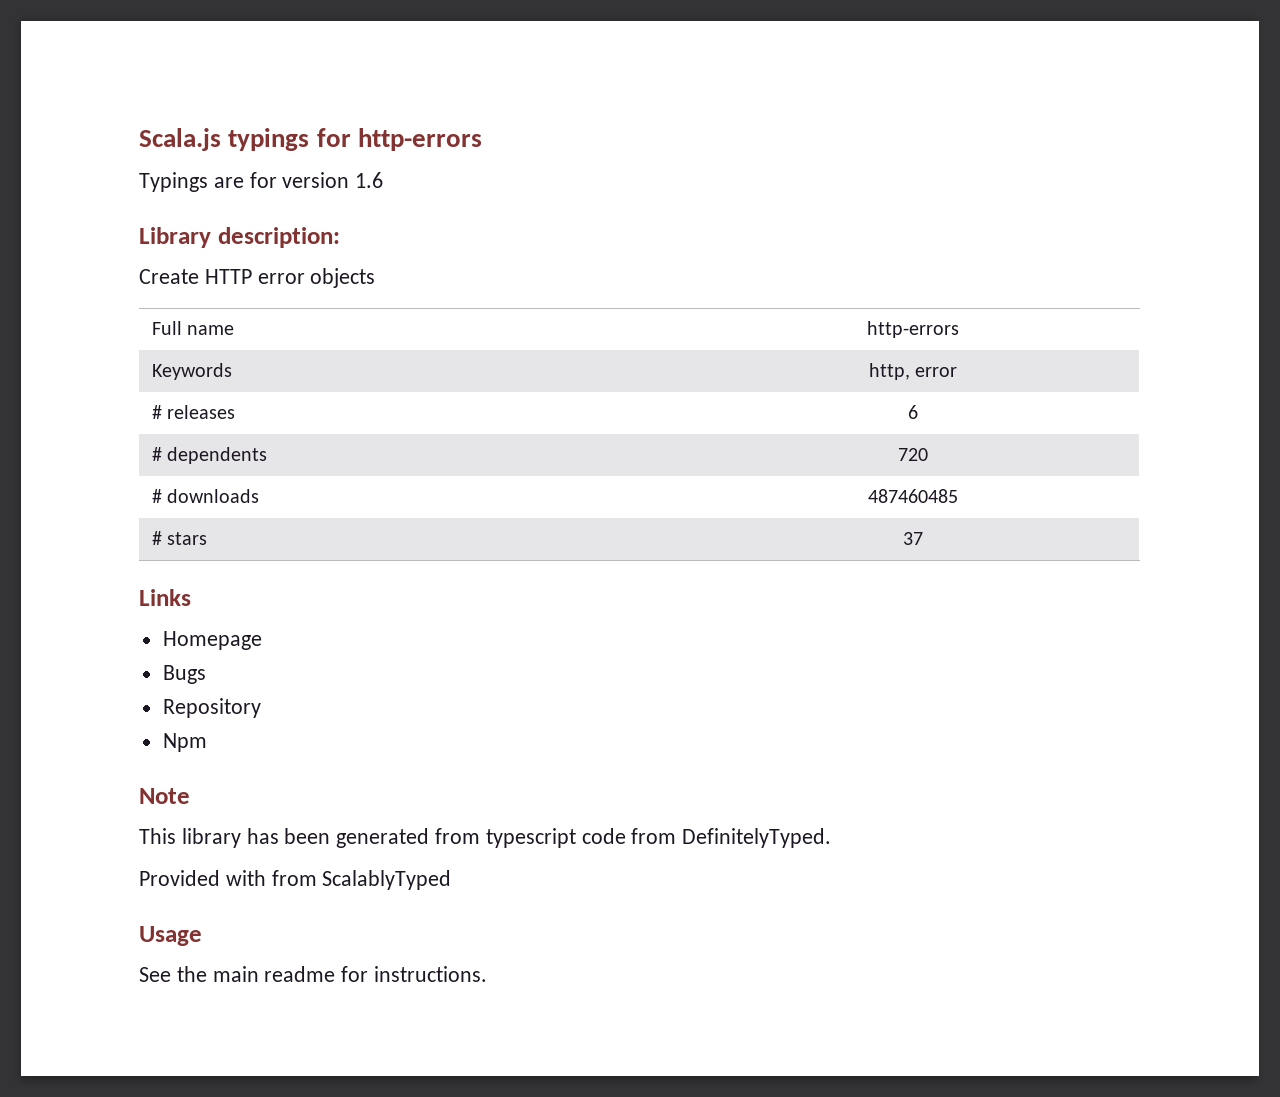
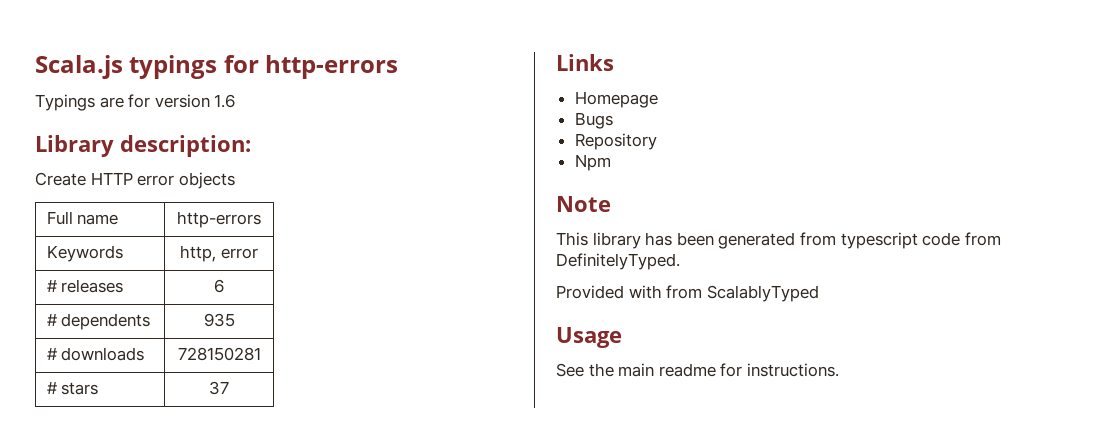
- # dependents | 720
+ # dependents | 935
- # downloads | 487460485
+ # downloads | 728150281

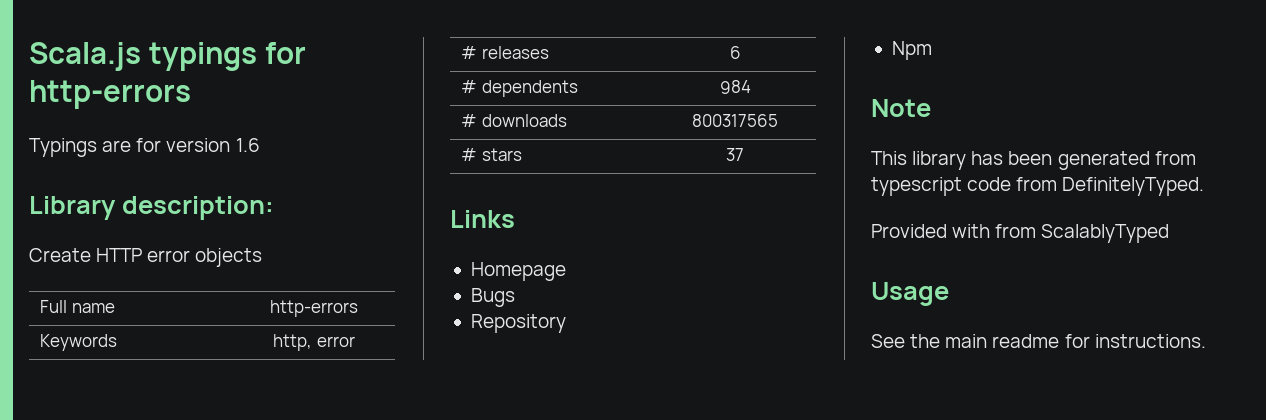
- # dependents | 935
+ # dependents | 984
- # downloads | 728150281
+ # downloads | 800317565

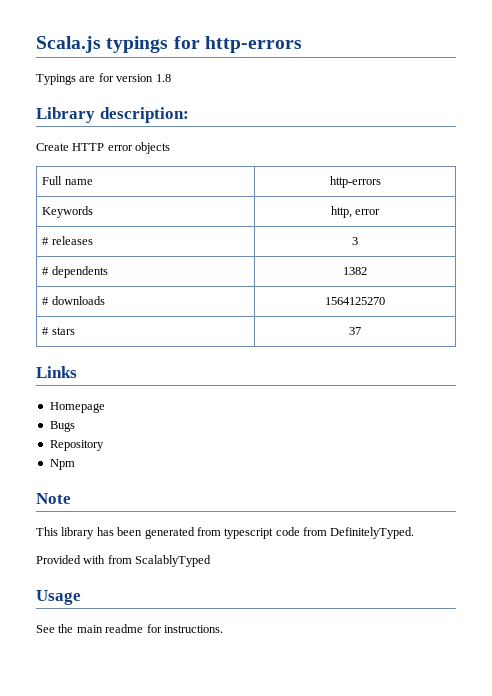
- Typings are for version 1.6
+ Typings are for version 1.8
- # releases | 6
+ # releases | 3
- # dependents | 984
+ # dependents | 1382
- # downloads | 800317565
+ # downloads | 1564125270

